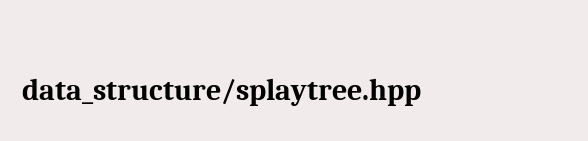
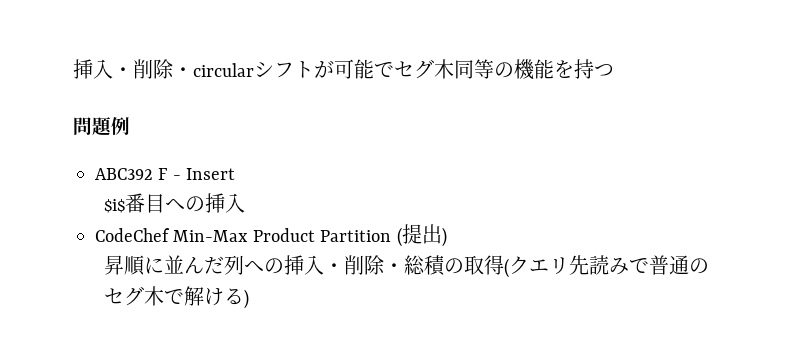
- data_structure/splaytree.hpp
+ 挿入・削除・circularシフトが可能でセグ木同等の機能を持つ
+ 問題例
+ ABC392 F - Insert
+ $i$番目への挿入
+ CodeChef Min-Max Product Partition (提出)
+ 昇順に並んだ列への挿入・削除・総積の取得(クエリ先読みで普通のセグ木で解ける)

